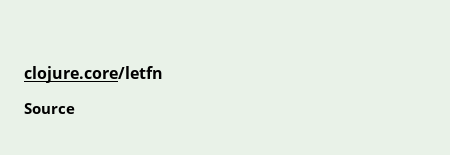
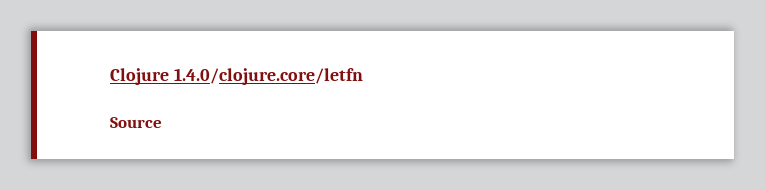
- clojure.core/letfn
+ Clojure 1.4.0/clojure.core/letfn

